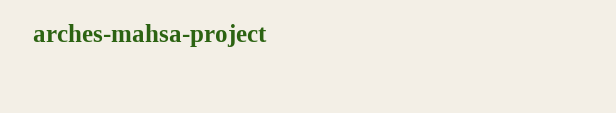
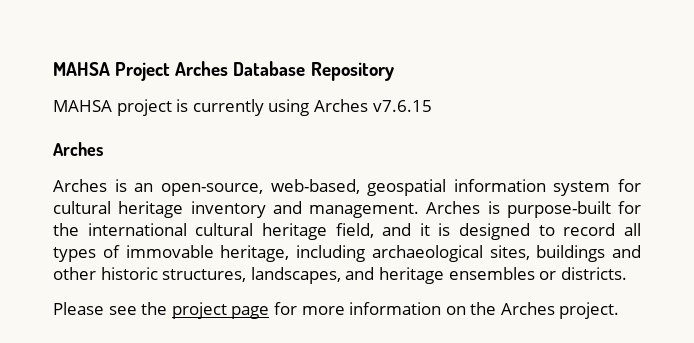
- arches-mahsa-project
+ MAHSA Project Arches Database Repository
+ MAHSA project is currently using Arches v7.6.15
+ Arches
+ Arches is an open-source, web-based, geospatial information system for cultural heritage inventory and management. Arches is purpose-built for the international cultural heritage field, and it is designed to record all types of immovable heritage, including archaeological sites, buildings and other historic structures, landscapes, and heritage ensembles or districts.
+ Please see the project page for more information on the Arches project.

